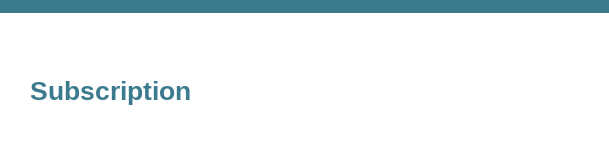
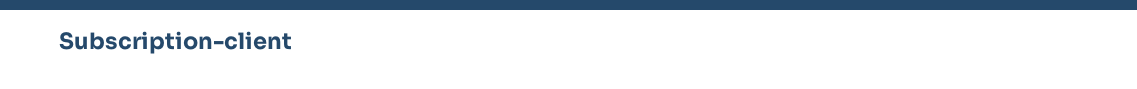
- Subscription
+ Subscription-client

